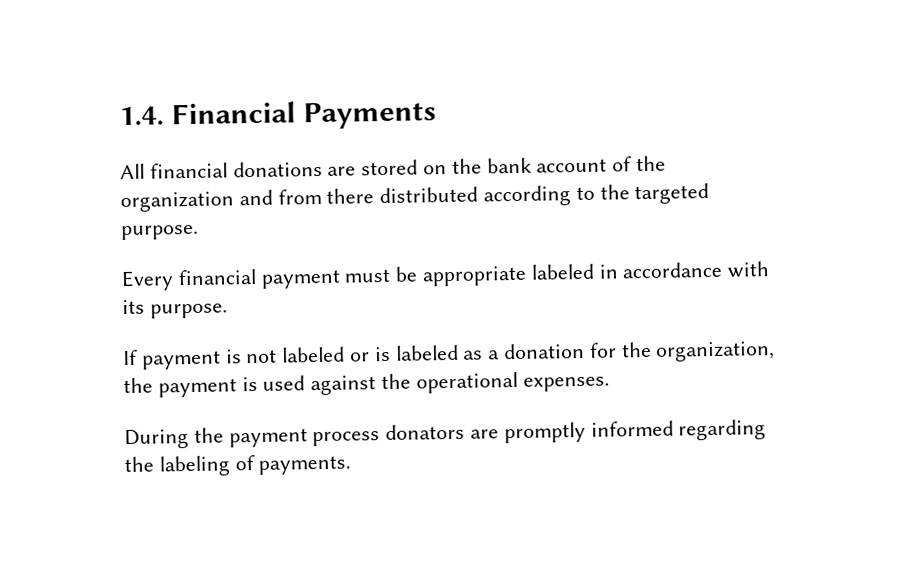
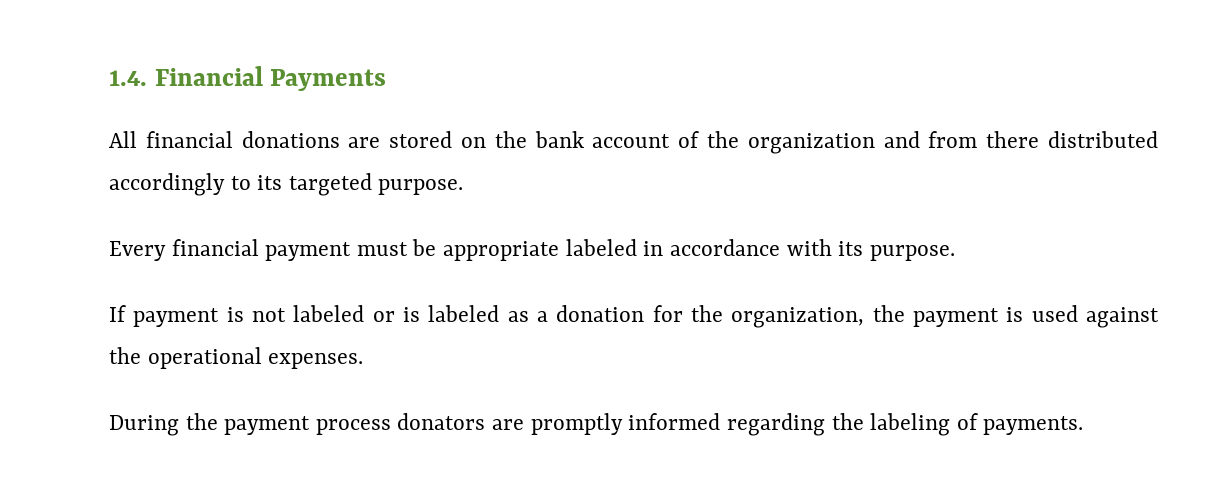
- All financial donations are stored on the bank account of the organization and from there distributed according to the targeted purpose.
+ All financial donations are stored on the bank account of the organization and from there distributed accordingly to its targeted purpose.

